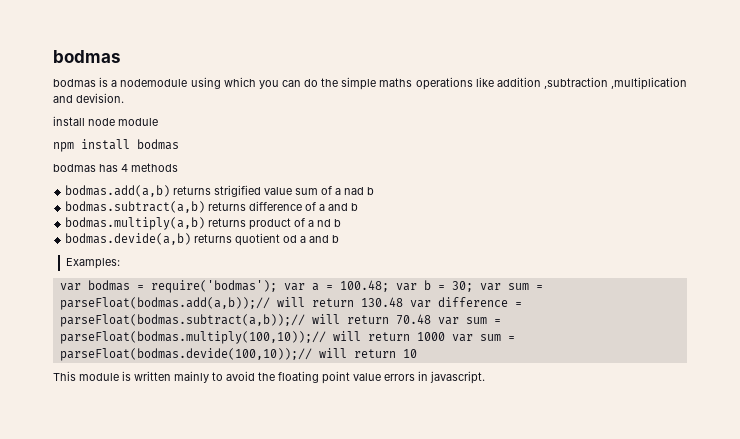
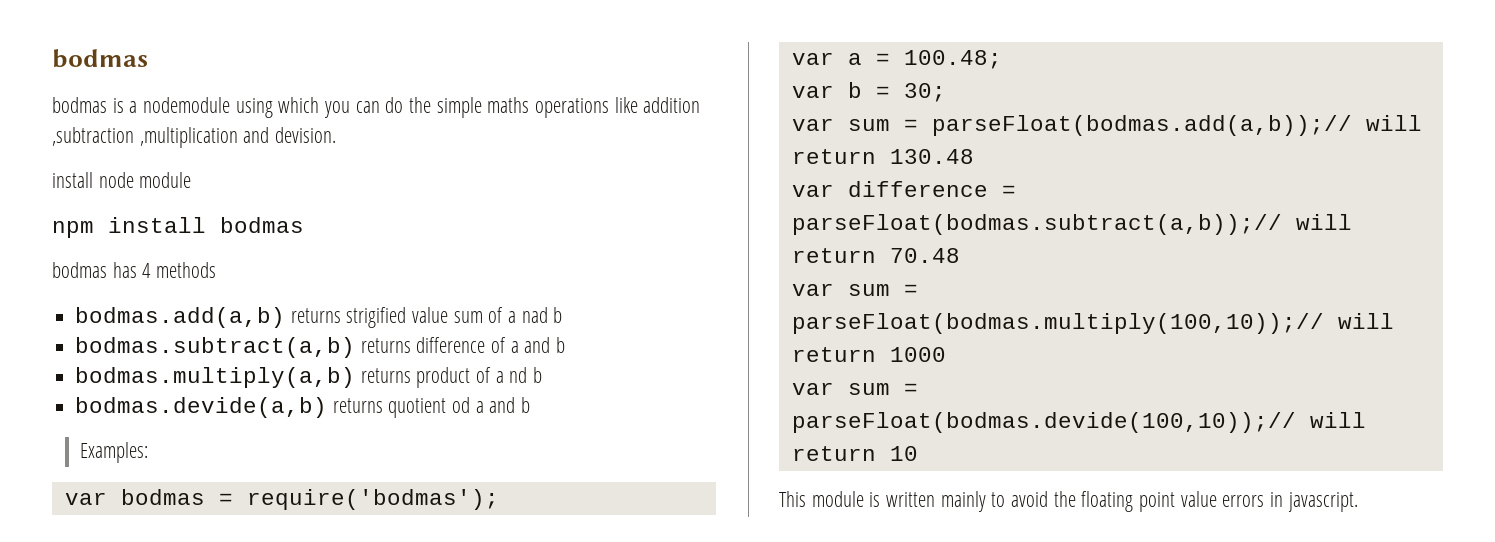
- var bodmas = require('bodmas'); var a = 100.48; var b = 30; var sum = parseFloat(bodmas.add(a,b));// will return 130.48 var difference = parseFloat(bodmas.subtract(a,b));// will return 70.48 var sum = parseFloat(bodmas.multiply(100,10));// will return 1000 var sum = parseFloat(bodmas.devide(100,10));// will return 10
+ var bodmas = require('bodmas');
+ var a = 100.48;
+ var b = 30;
+ var sum = parseFloat(bodmas.add(a,b));// will return 130.48
+ var difference = parseFloat(bodmas.subtract(a,b));// will return 70.48
+ var sum = parseFloat(bodmas.multiply(100,10));// will return 1000
+ var sum = parseFloat(bodmas.devide(100,10));// will return 10

